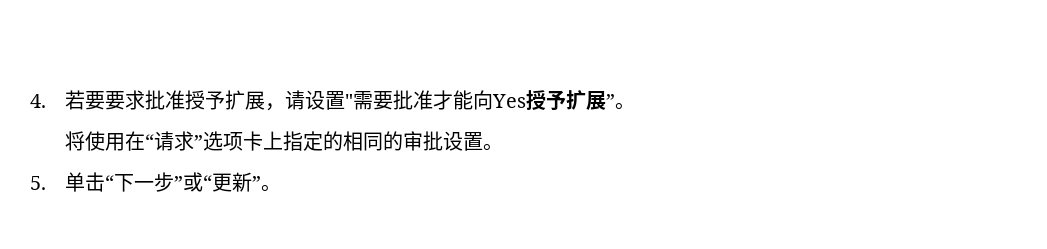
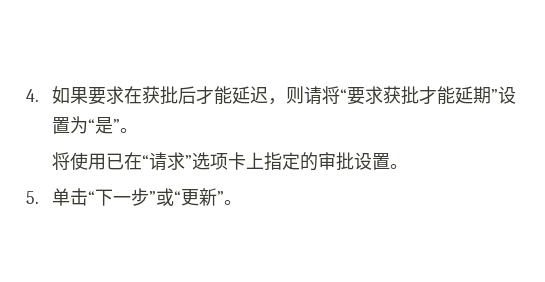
- 4.若要要求批准授予扩展，请设置"需要批准才能向Yes授予扩展”。
+ 4.如果要求在获批后才能延迟，则请将“要求获批才能延期”设置为“是”。
- 将使用在“请求”选项卡上指定的相同的审批设置。
+ 将使用已在“请求”选项卡上指定的审批设置。

